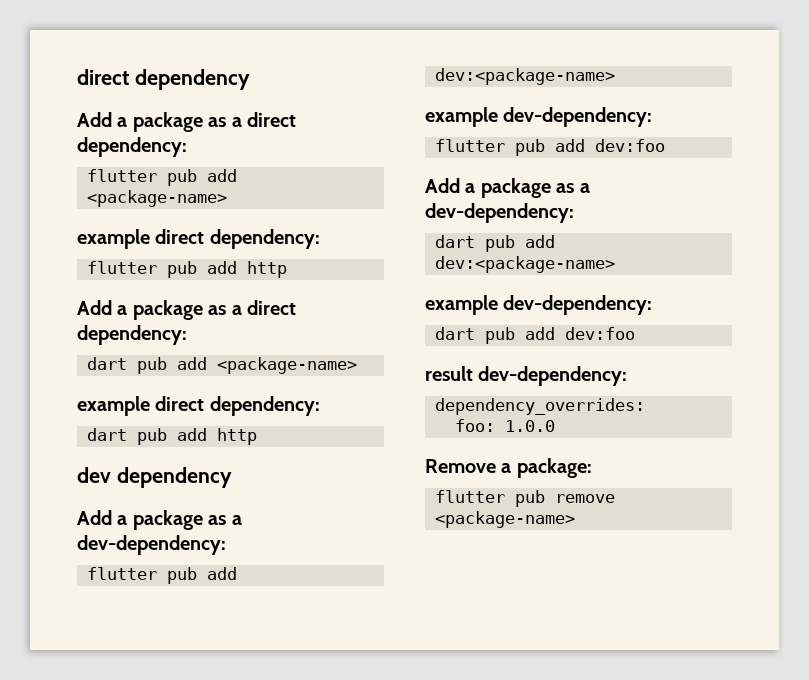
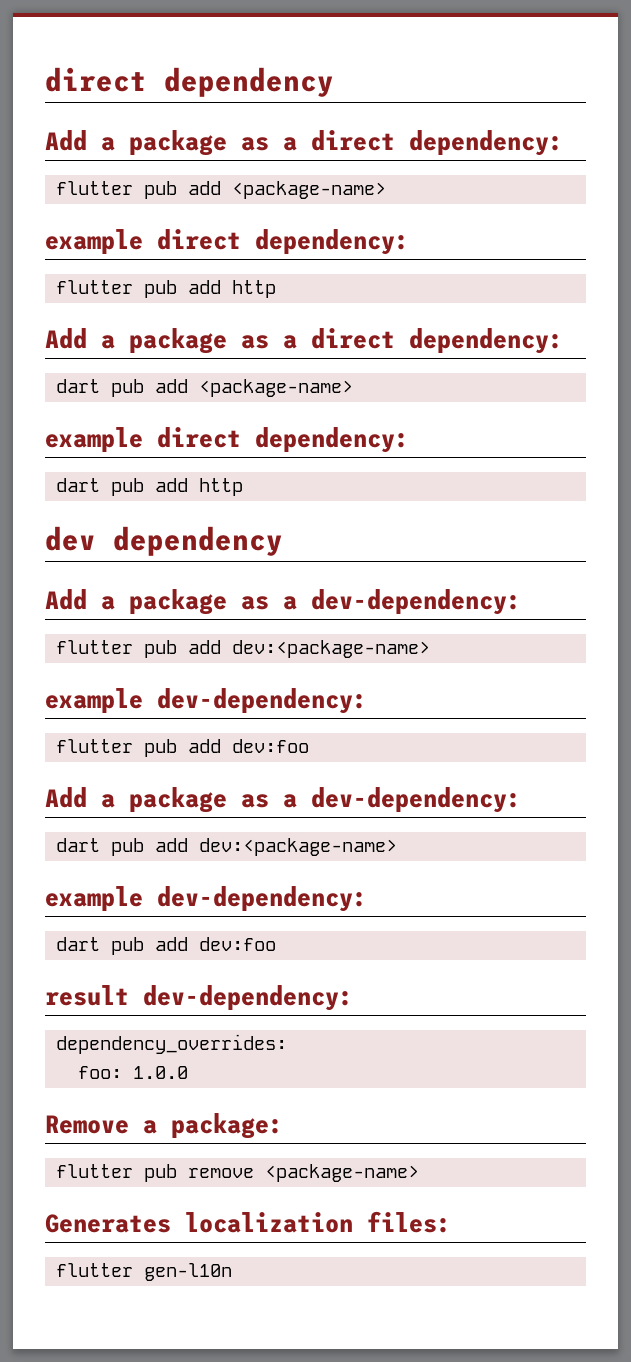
+ Generates localization files:
+ flutter gen-l10n

